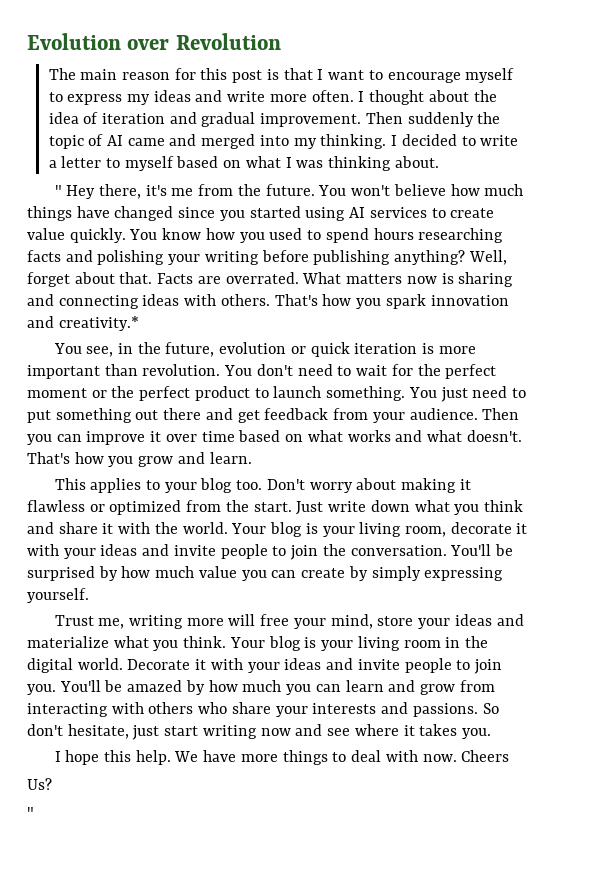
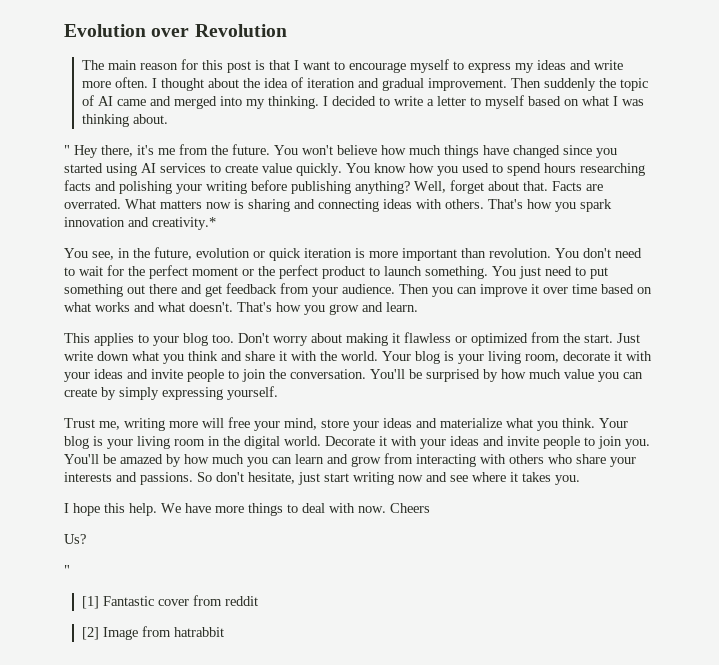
+ [1] Fantastic cover from reddit
+ [2] Image from hatrabbit

